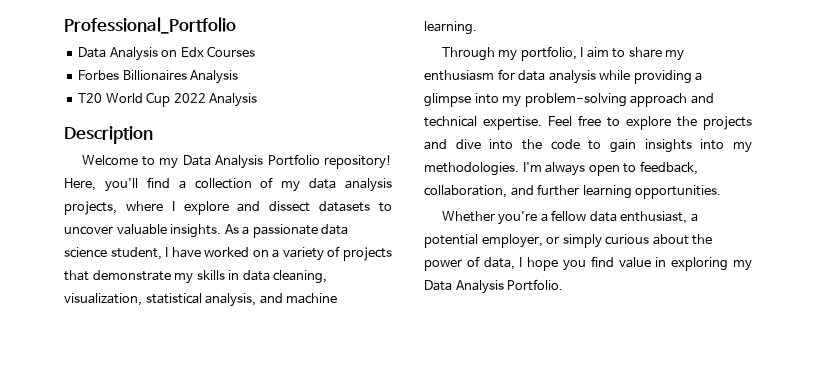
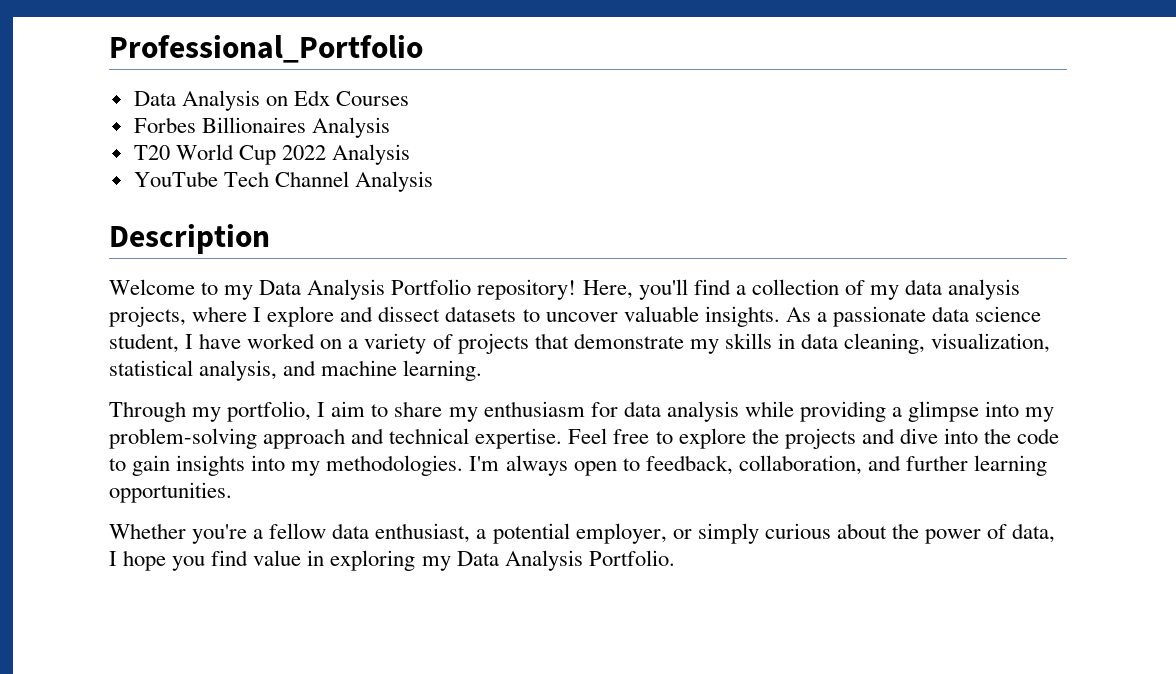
+ YouTube Tech Channel Analysis

